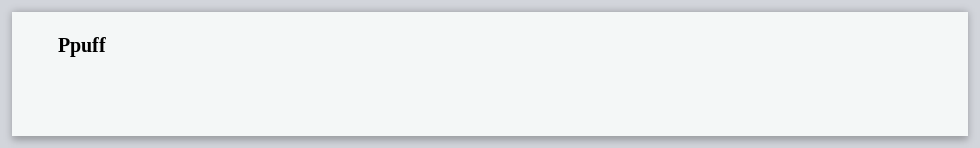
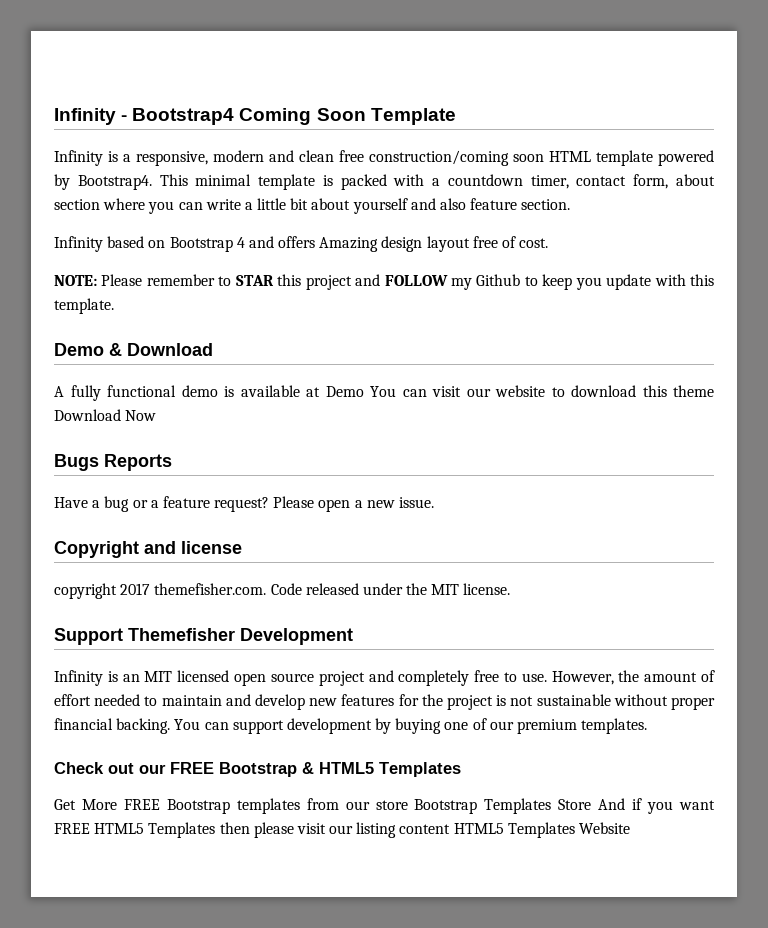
- Ppuff
+ Infinity - Bootstrap4 Coming Soon Template
+ Infinity is a responsive, modern and clean free construction/coming soon HTML template powered by Bootstrap4. This minimal template is packed with a countdown timer, contact form, about section where you can write a little bit about yourself and also feature section.
+ Infinity based on Bootstrap 4 and offers Amazing design layout free of cost.
+ NOTE: Please remember to STAR this project and FOLLOW my Github to keep you update with this template.
+ Demo & Download
+ A fully functional demo is available at Demo You can visit our website to download this theme Download Now
+ Bugs Reports
+ Have a bug or a feature request? Please open a new issue.
+ Copyright and license
+ copyright 2017 themefisher.com. Code released under the MIT license.
+ Support Themefisher Development
+ Infinity is an MIT licensed open source project and completely free to use. However, the amount of effort needed to maintain and develop new features for the project is not sustainable without proper financial backing. You can support development by buying one of our premium templates.
+ Check out our FREE Bootstrap & HTML5 Templates
+ Get More FREE Bootstrap templates from our store Bootstrap Templates Store And if you want FREE HTML5 Templates then please visit our listing content HTML5 Templates Website

